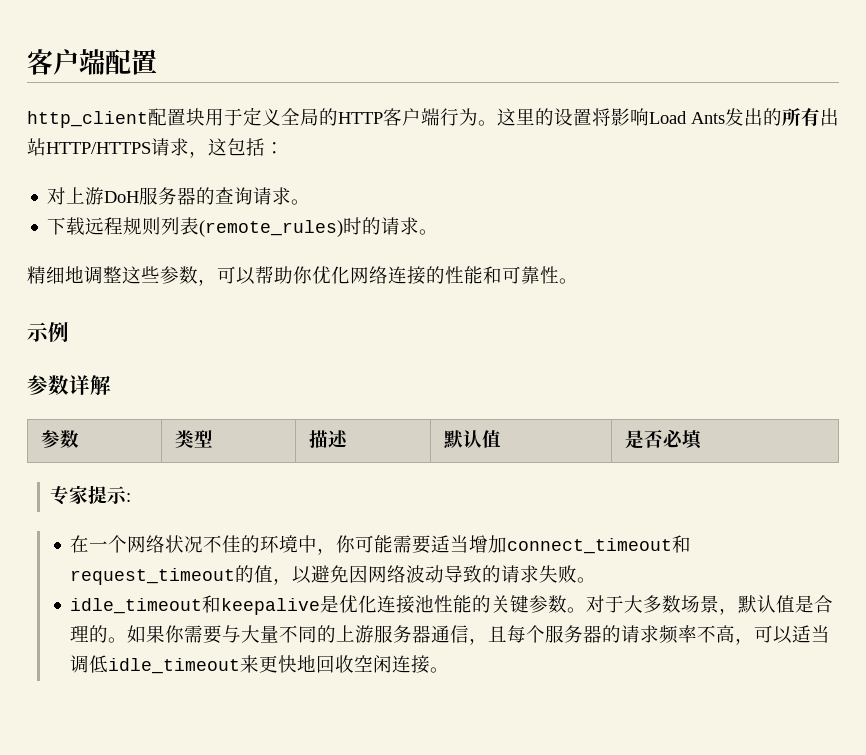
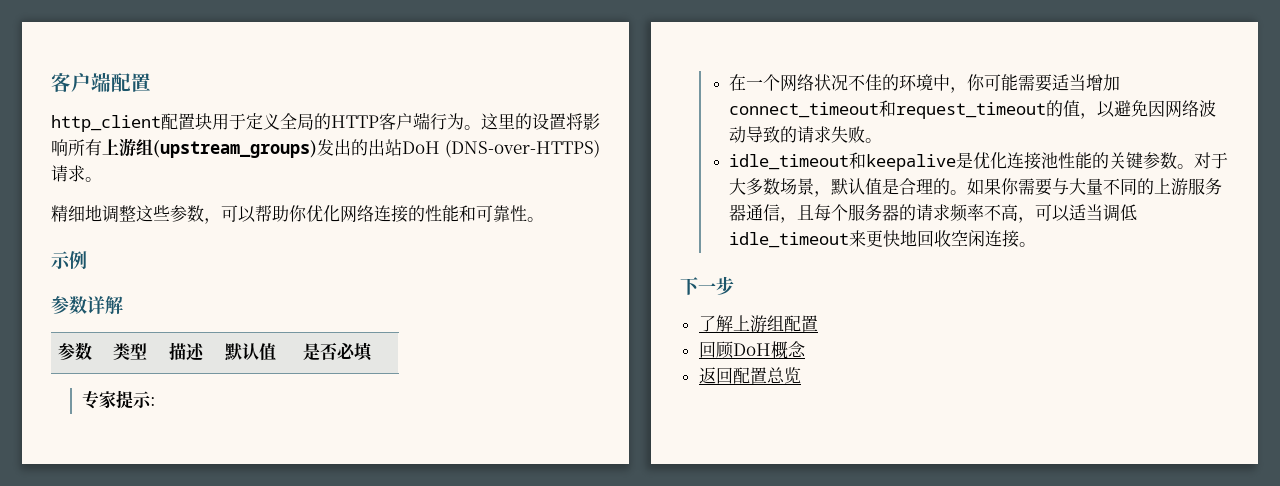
- 这里的设置将影响Load Ants发出的所有出站HTTP/HTTPS请求，这包括：
- 对上游DoH服务器的查询请求。
- 下载远程规则列表(remote_rules)时的请求。
+ 这里的设置将影响所有上游组(upstream_groups)发出的出站DoH (DNS-over-HTTPS)请求。
+ 下一步
+ 了解上游组配置
+ 回顾DoH概念
+ 返回配置总览

